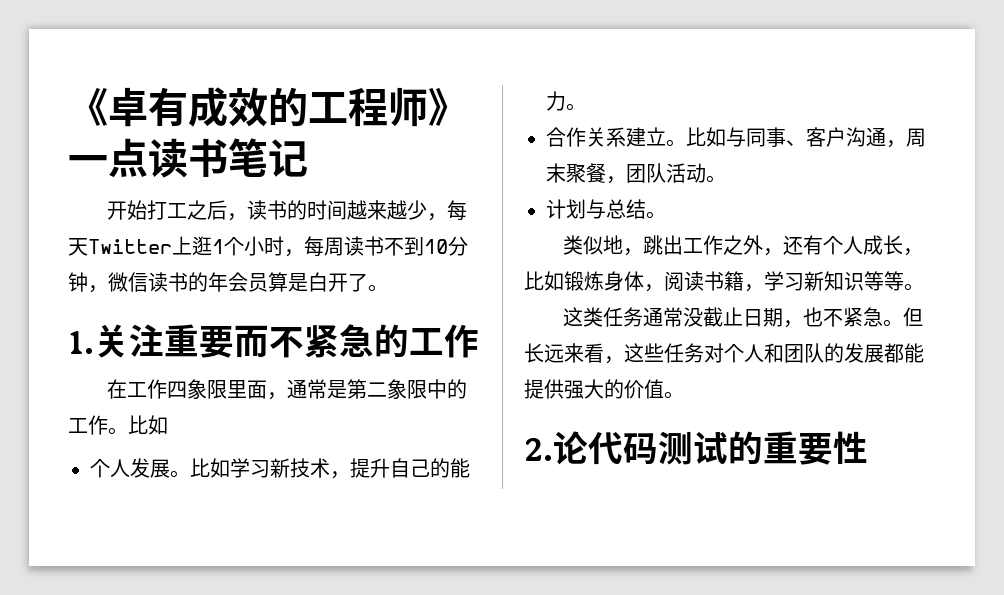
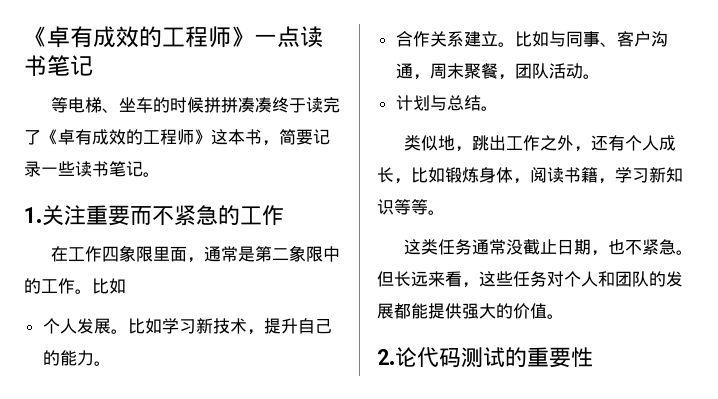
- 开始打工之后，读书的时间越来越少，每天Twitter上逛1个小时，每周读书不到10分钟，微信读书的年会员算是白开了。
+ 等电梯、坐车的时候拼拼凑凑终于读完了《卓有成效的工程师》这本书，简要记录一些读书笔记。

